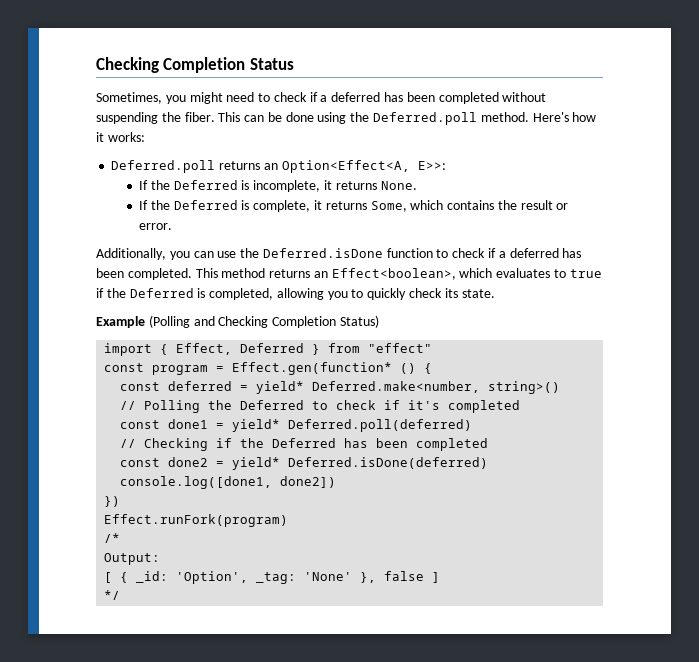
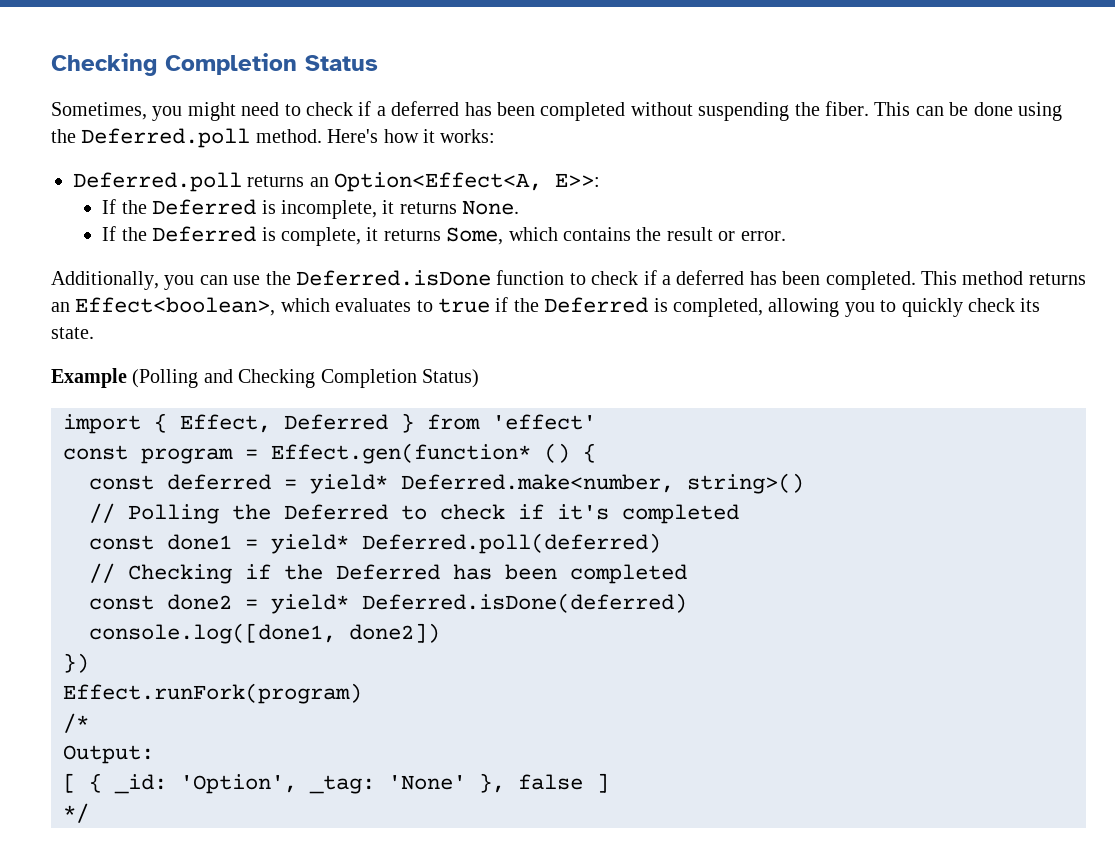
- import { Effect, Deferred } from "effect"
+ import { Effect, Deferred } from 'effect'

